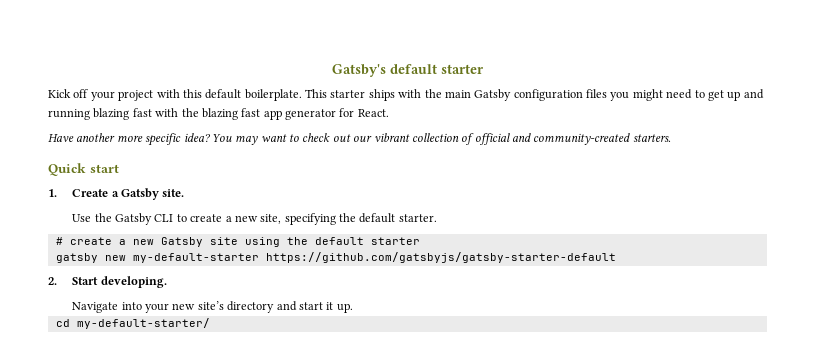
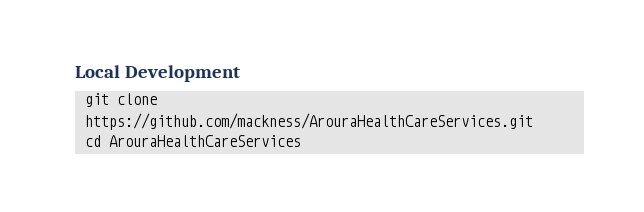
- Gatsby's default starter
- Kick off your project with this default boilerplate. This starter ships with the main Gatsby configuration files you might need to get up and running blazing fast with the blazing fast app generator for React.
- Have another more specific idea? You may want to check out our vibrant collection of official and community-created starters.
- Quick start
- 1. Create a Gatsby site.
- Use the Gatsby CLI to create a new site, specifying the default starter.
- # create a new Gatsby site using the default starter
- gatsby new my-default-starter https://github.com/gatsbyjs/gatsby-starter-default
- 2. Start developing.
- Navigate into your new site’s directory and start it up.
+ Local Development
+ git clone https://github.com/mackness/ArouraHealthCareServices.git
- cd my-default-starter/
+ cd ArouraHealthCareServices

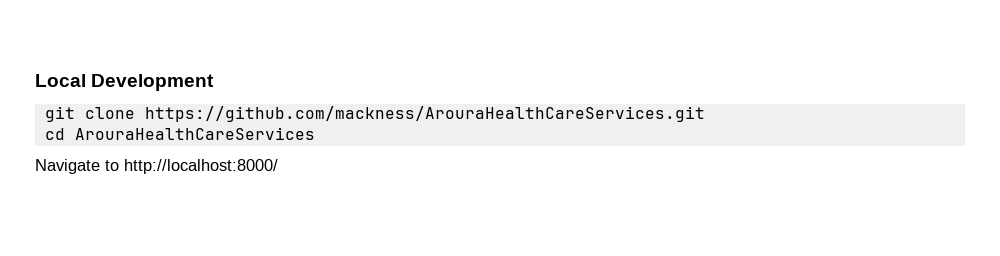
+ Navigate to http://localhost:8000/

